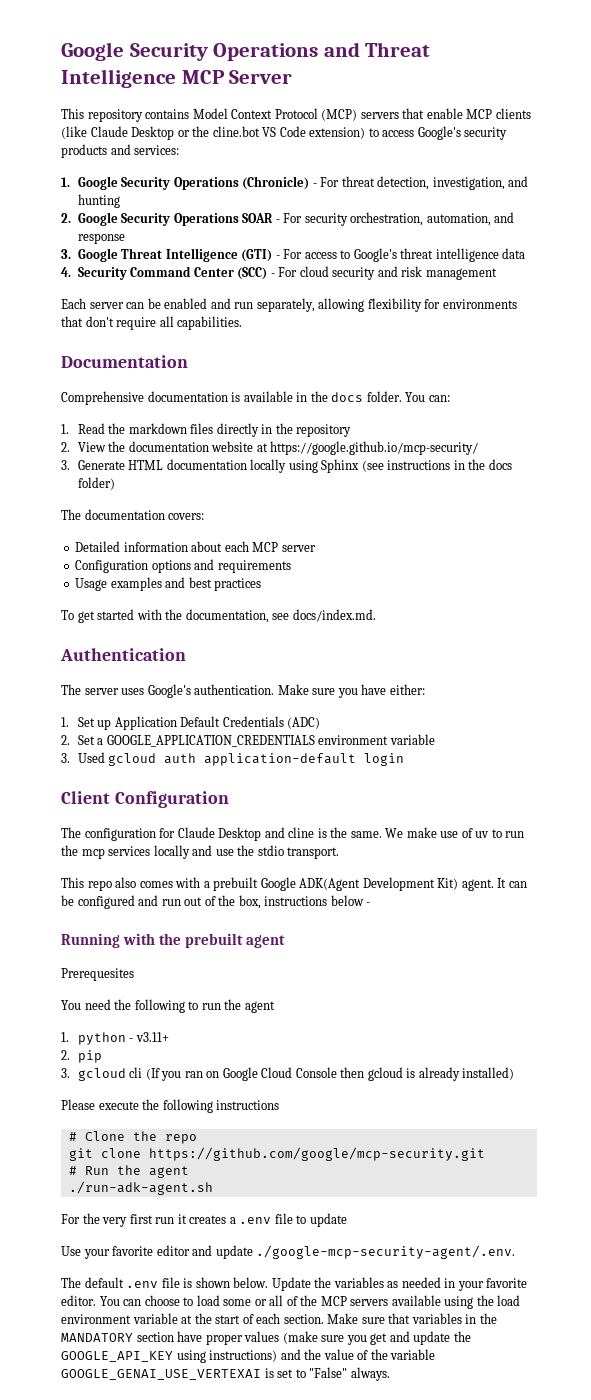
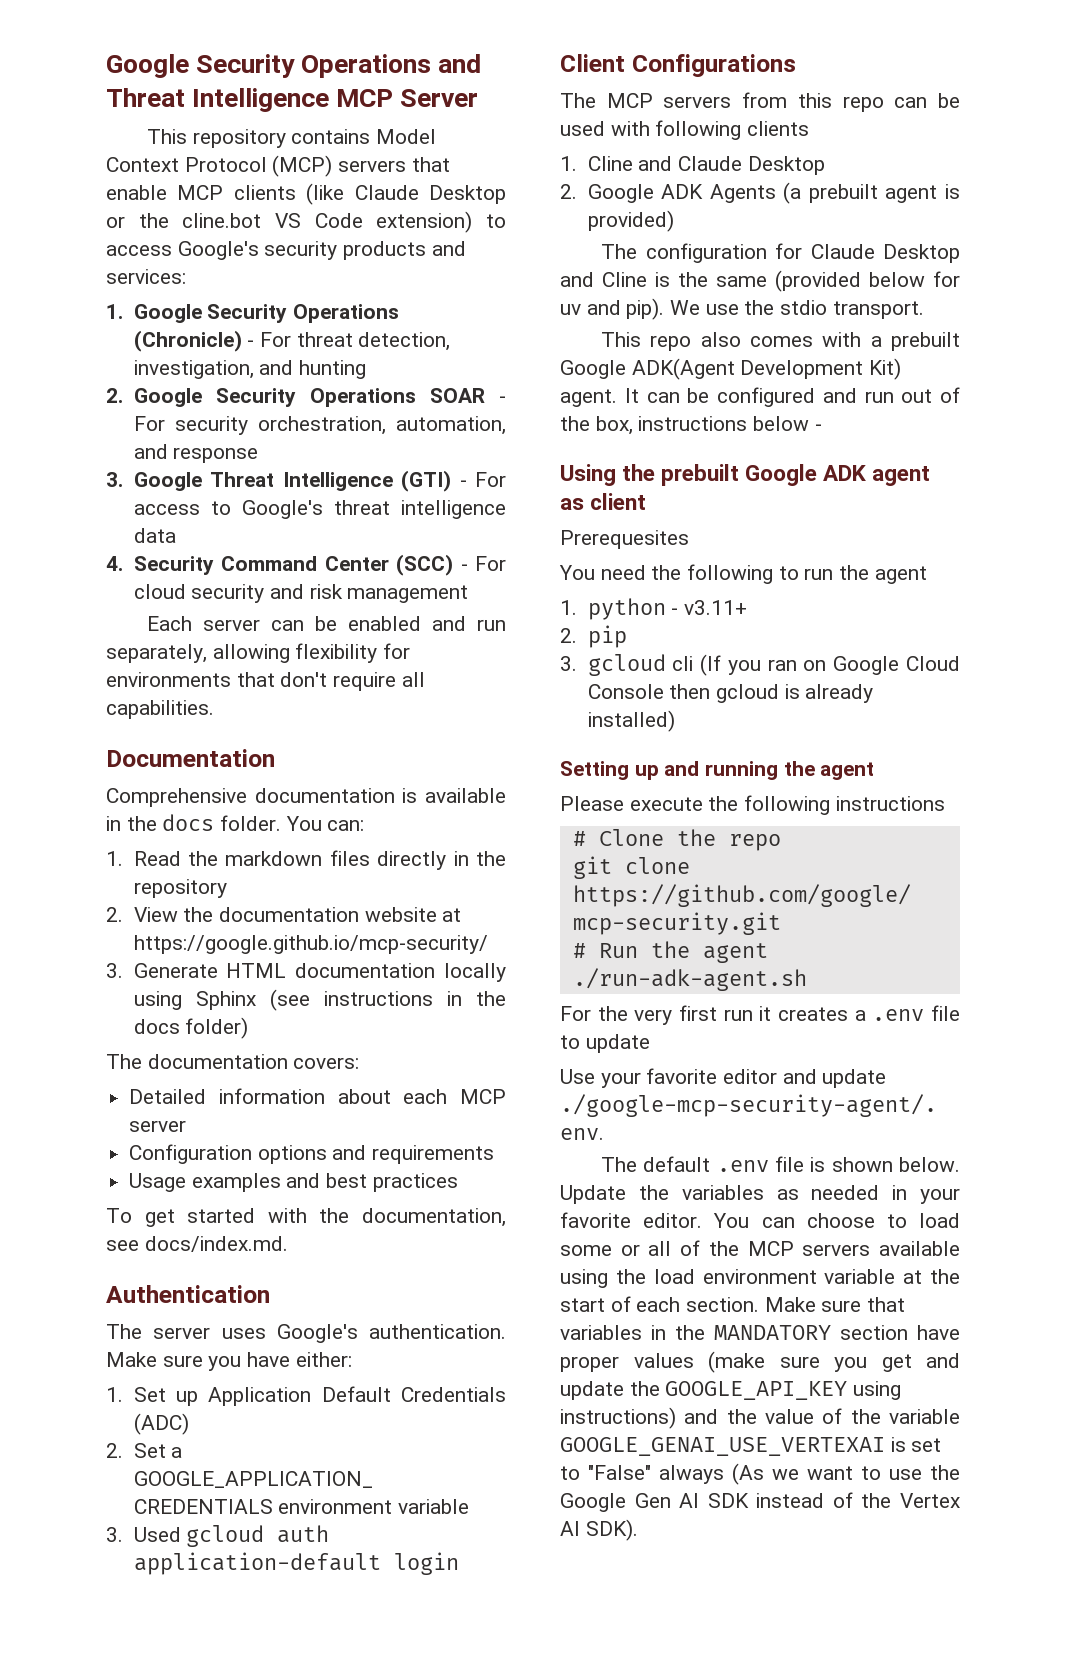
- Client Configuration
+ Client Configurations
+ The MCP servers from this repo can be used with following clients
+ 1. Cline and Claude Desktop
+ 2. Google ADK Agents (a prebuilt agent is provided)
- The configuration for Claude Desktop and cline is the same. We make use of uv to run the mcp services locally and use the stdio transport.
+ The configuration for Claude Desktop and Cline is the same (provided below for uv and pip). We use the stdio transport.
- Running with the prebuilt agent
+ Using the prebuilt Google ADK agent as client
+ Setting up and running the agent
- Make sure that variables in the MANDATORY section have proper values (make sure you get and update the GOOGLE_API_KEY using instructions) and the value of the variable GOOGLE_GENAI_USE_VERTEXAI is set to "False" always.
+ Make sure that variables in the MANDATORY section have proper values (make sure you get and update the GOOGLE_API_KEY using instructions) and the value of the variable GOOGLE_GENAI_USE_VERTEXAI is set to "False" always (As we want to use the Google Gen AI SDK instead of the Vertex AI SDK).

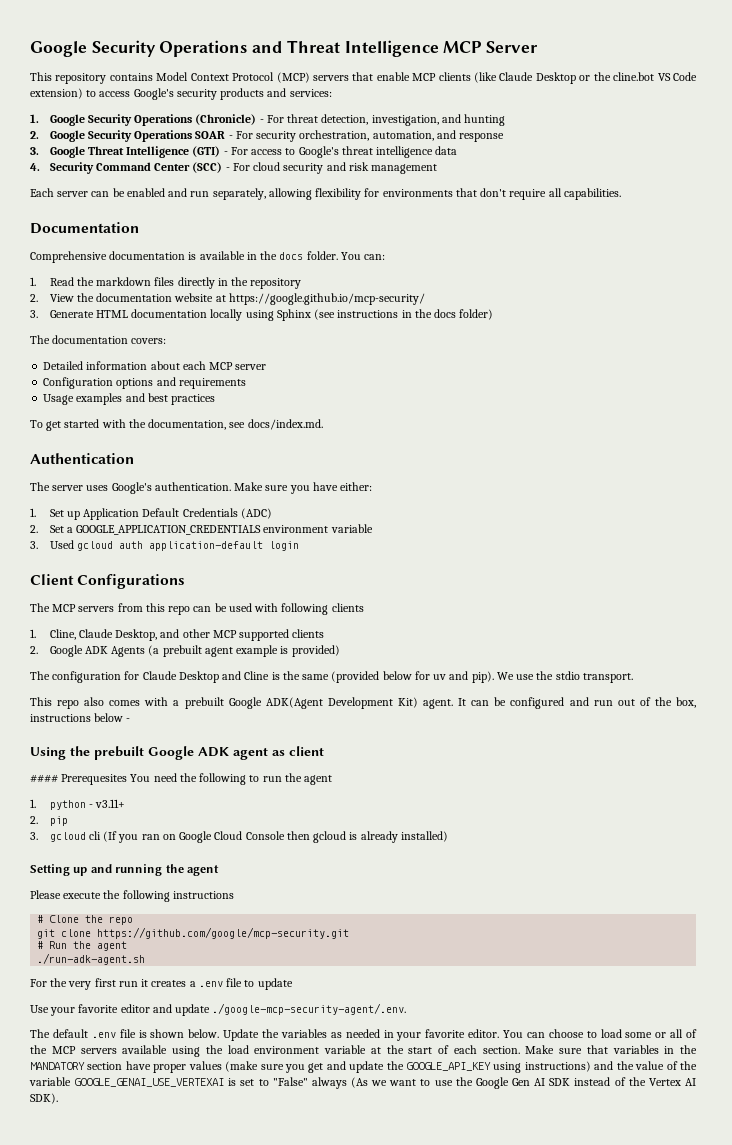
- 1. Cline and Claude Desktop
+ 1. Cline, Claude Desktop, and other MCP supported clients
- 2. Google ADK Agents (a prebuilt agent is provided)
+ 2. Google ADK Agents (a prebuilt agent example is provided)
- Prerequesites
- You need the following to run the agent
+ #### Prerequesites You need the following to run the agent

